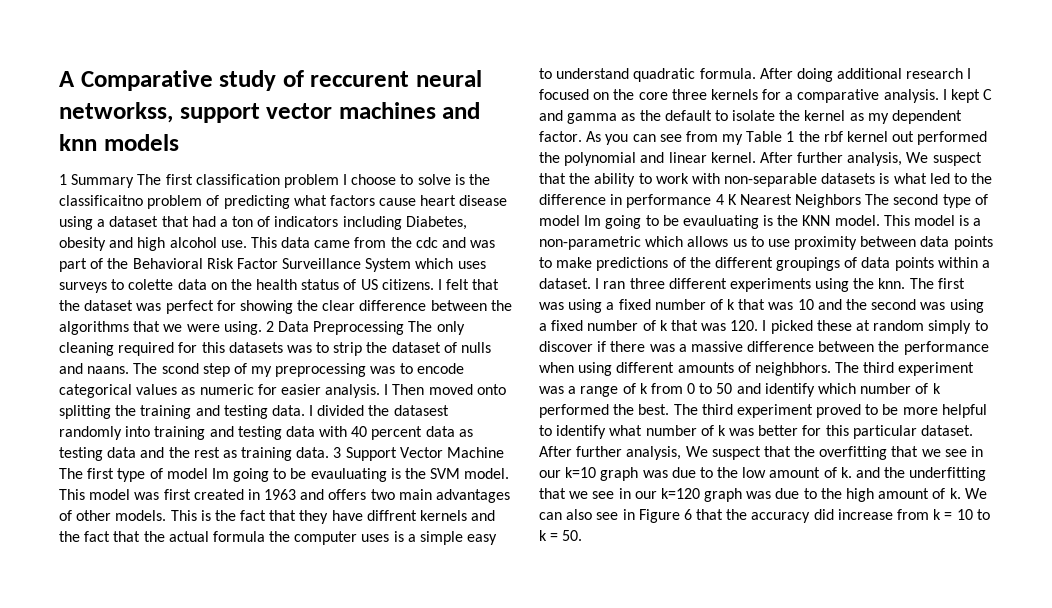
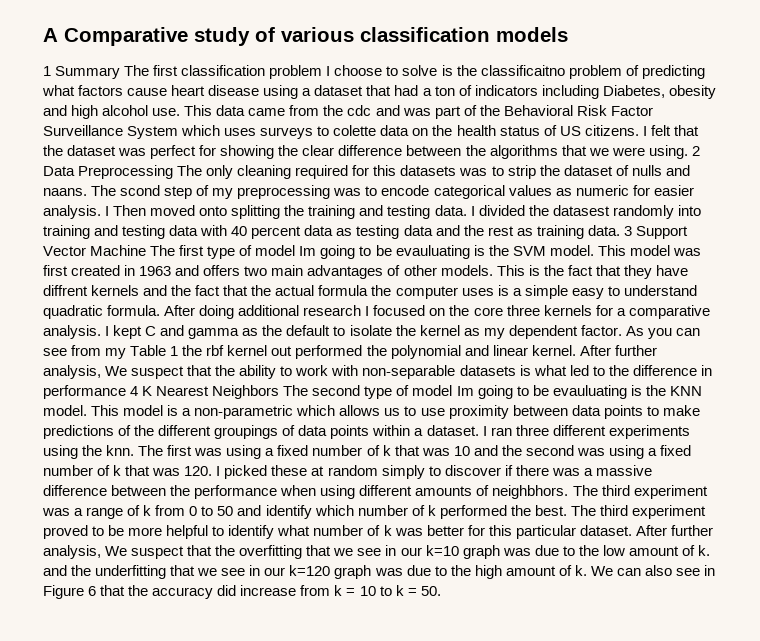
- A Comparative study of reccurent neural networkss, support vector machines and knn models
+ A Comparative study of various classification models

